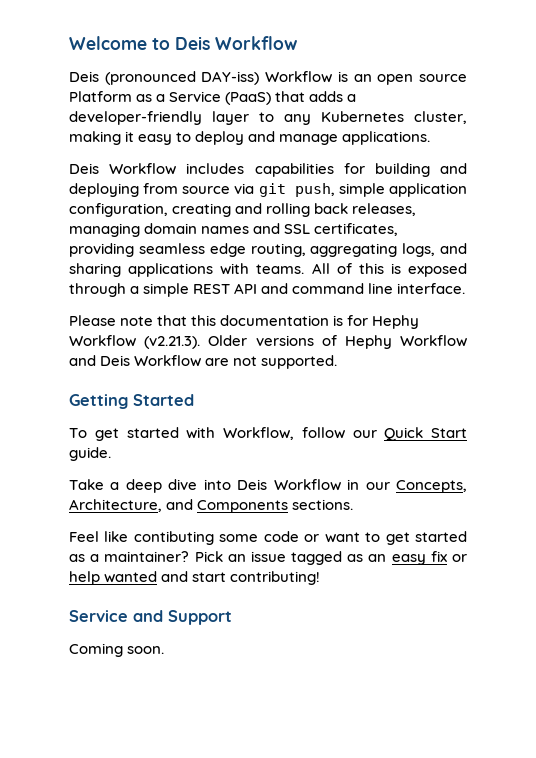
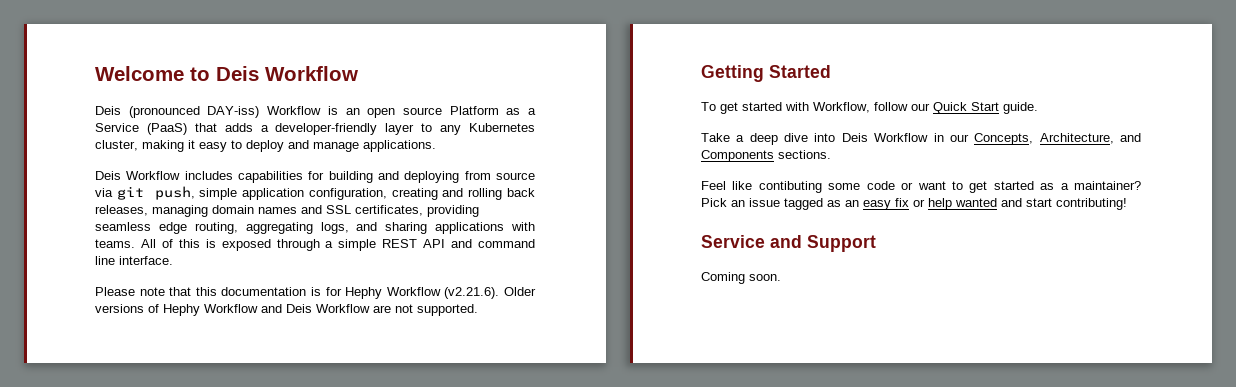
- Please note that this documentation is for Hephy Workflow (v2.21.3). Older versions of Hephy Workflow and Deis Workflow are not supported.
+ Please note that this documentation is for Hephy Workflow (v2.21.6). Older versions of Hephy Workflow and Deis Workflow are not supported.

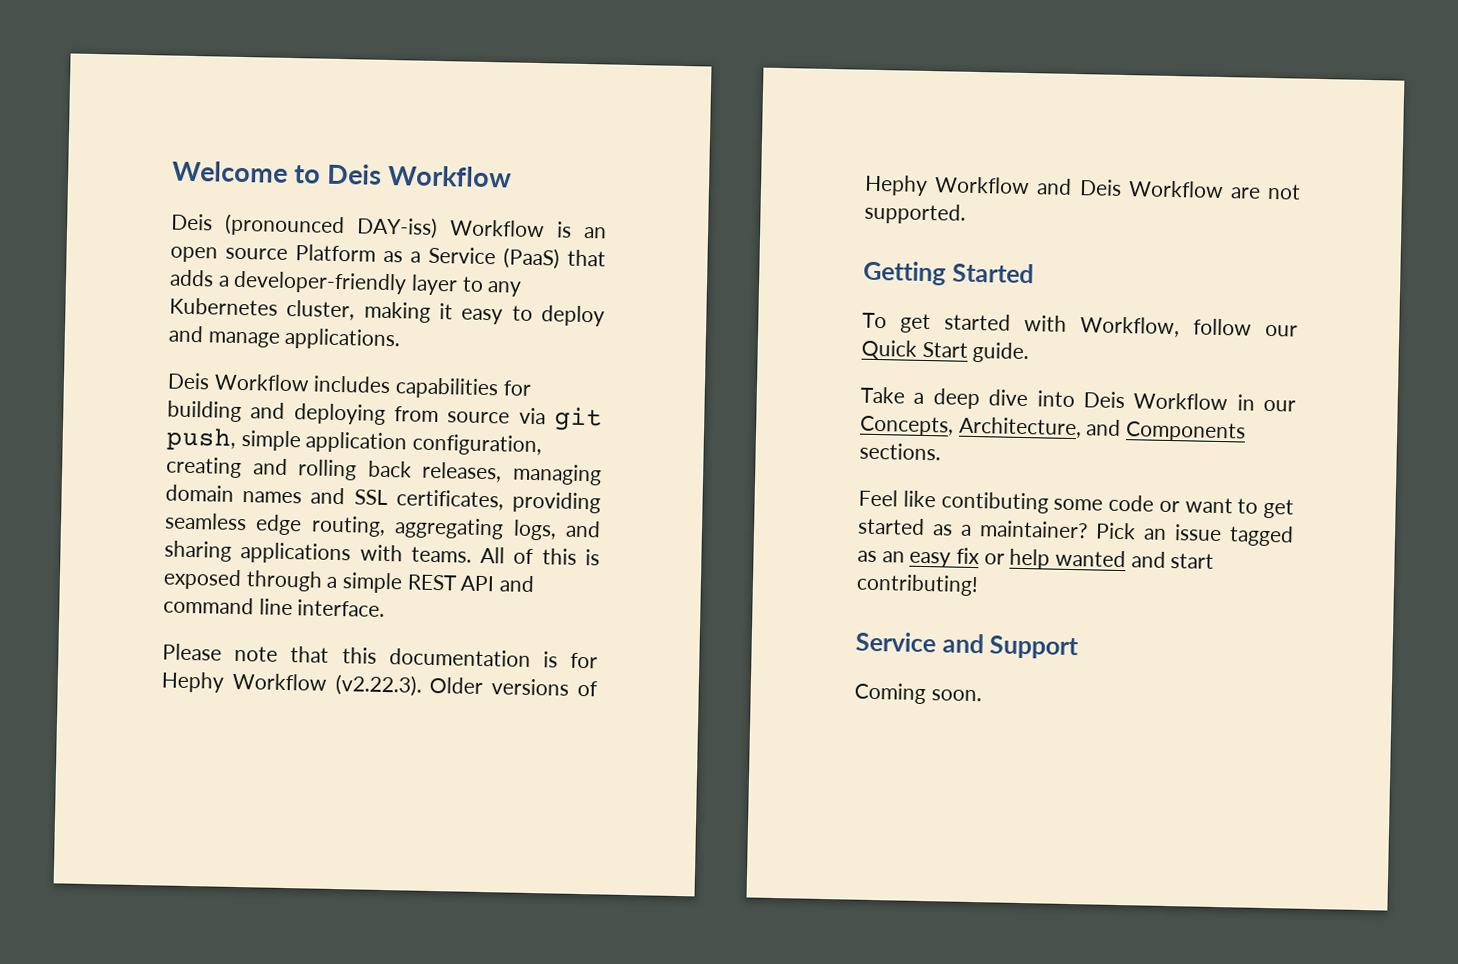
- Please note that this documentation is for Hephy Workflow (v2.21.6). Older versions of Hephy Workflow and Deis Workflow are not supported.
+ Please note that this documentation is for Hephy Workflow (v2.22.3). Older versions of Hephy Workflow and Deis Workflow are not supported.

